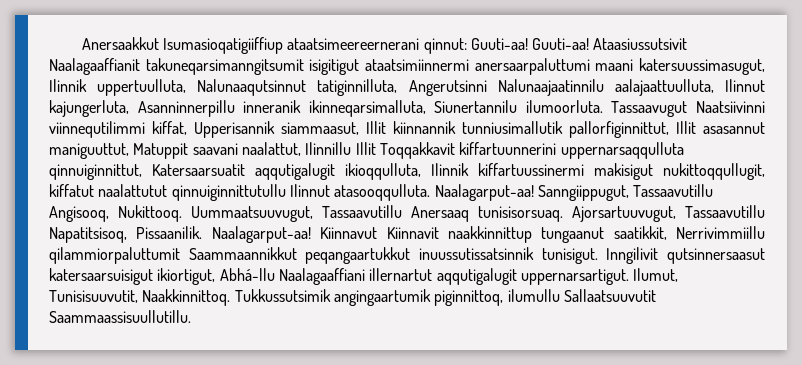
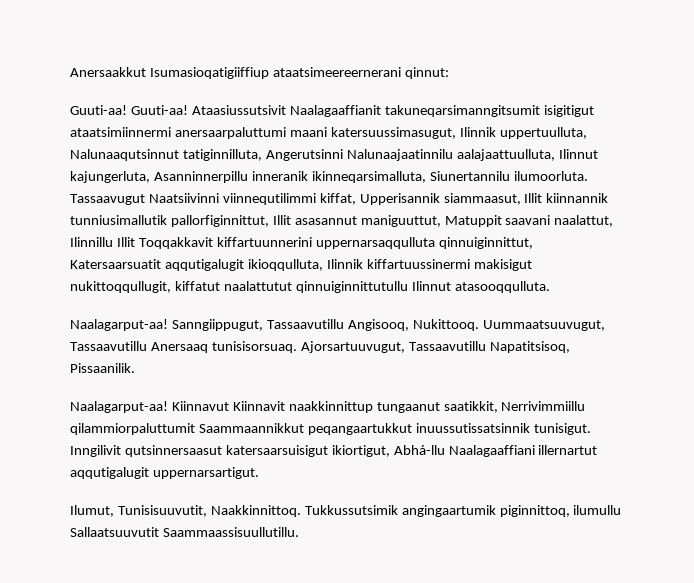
- Anersaakkut Isumasioqatigiiffiup ataatsimeereernerani qinnut: Guuti-aa!
+ Anersaakkut Isumasioqatigiiffiup ataatsimeereernerani qinnut:
+ Guuti-aa!
- Tassaavugut Naatsiivinni viinnequtilimmi kiffat, Upperisannik siammaasut, Illit kiinnannik tunniusimallutik pallorfiginnittut, Illit asasannut maniguuttut, Matuppit saavani naalattut, Ilinnillu Illit Toqqakkavit kiffartuunnerini uppernarsaqqulluta qinnuiginnittut, Katersaarsuatit aqqutigalugit ikioqqulluta, Ilinnik kiffartuussinermi makisigut nukittoqqullugit, kiffatut naalattutut qinnuiginnittutullu Ilinnut atasooqqulluta. Naalagarput-aa!
+ Tassaavugut Naatsiivinni viinnequtilimmi kiffat, Upperisannik siammaasut, Illit kiinnannik tunniusimallutik pallorfiginnittut, Illit asasannut maniguuttut, Matuppit saavani naalattut, Ilinnillu Illit Toqqakkavit kiffartuunnerini uppernarsaqqulluta qinnuiginnittut, Katersaarsuatit aqqutigalugit ikioqqulluta, Ilinnik kiffartuussinermi makisigut nukittoqqullugit, kiffatut naalattutut qinnuiginnittutullu Ilinnut atasooqqulluta.
+ Naalagarput-aa!
- Ajorsartuuvugut, Tassaavutillu Napatitsisoq, Pissaanilik. Naalagarput-aa!
+ Ajorsartuuvugut, Tassaavutillu Napatitsisoq, Pissaanilik.
+ Naalagarput-aa!
- Inngilivit qutsinnersaasut katersaarsuisigut ikiortigut, Abhá-llu Naalagaaffiani illernartut aqqutigalugit uppernarsartigut. Ilumut, Tunisisuuvutit, Naakkinnittoq.
+ Inngilivit qutsinnersaasut katersaarsuisigut ikiortigut, Abhá-llu Naalagaaffiani illernartut aqqutigalugit uppernarsartigut.
+ Ilumut, Tunisisuuvutit, Naakkinnittoq.

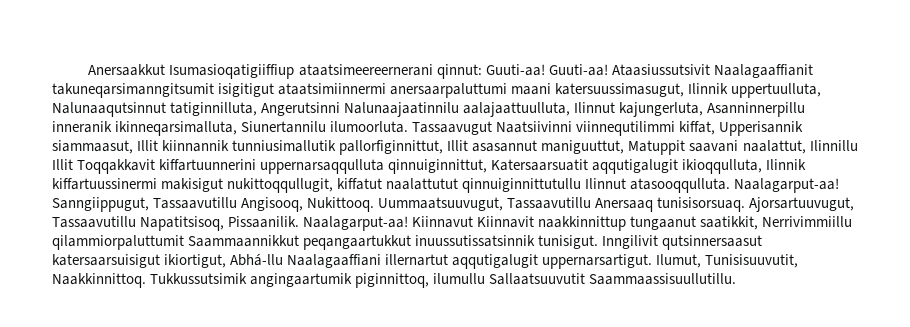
- Anersaakkut Isumasioqatigiiffiup ataatsimeereernerani qinnut:
- Guuti-aa!
+ Anersaakkut Isumasioqatigiiffiup ataatsimeereernerani qinnut: Guuti-aa!
- Tassaavugut Naatsiivinni viinnequtilimmi kiffat, Upperisannik siammaasut, Illit kiinnannik tunniusimallutik pallorfiginnittut, Illit asasannut maniguuttut, Matuppit saavani naalattut, Ilinnillu Illit Toqqakkavit kiffartuunnerini uppernarsaqqulluta qinnuiginnittut, Katersaarsuatit aqqutigalugit ikioqqulluta, Ilinnik kiffartuussinermi makisigut nukittoqqullugit, kiffatut naalattutut qinnuiginnittutullu Ilinnut atasooqqulluta.
- Naalagarput-aa!
+ Tassaavugut Naatsiivinni viinnequtilimmi kiffat, Upperisannik siammaasut, Illit kiinnannik tunniusimallutik pallorfiginnittut, Illit asasannut maniguuttut, Matuppit saavani naalattut, Ilinnillu Illit Toqqakkavit kiffartuunnerini uppernarsaqqulluta qinnuiginnittut, Katersaarsuatit aqqutigalugit ikioqqulluta, Ilinnik kiffartuussinermi makisigut nukittoqqullugit, kiffatut naalattutut qinnuiginnittutullu Ilinnut atasooqqulluta. Naalagarput-aa!
- Ajorsartuuvugut, Tassaavutillu Napatitsisoq, Pissaanilik.
- Naalagarput-aa!
+ Ajorsartuuvugut, Tassaavutillu Napatitsisoq, Pissaanilik. Naalagarput-aa!
- Inngilivit qutsinnersaasut katersaarsuisigut ikiortigut, Abhá-llu Naalagaaffiani illernartut aqqutigalugit uppernarsartigut.
- Ilumut, Tunisisuuvutit, Naakkinnittoq.
+ Inngilivit qutsinnersaasut katersaarsuisigut ikiortigut, Abhá-llu Naalagaaffiani illernartut aqqutigalugit uppernarsartigut. Ilumut, Tunisisuuvutit, Naakkinnittoq.

